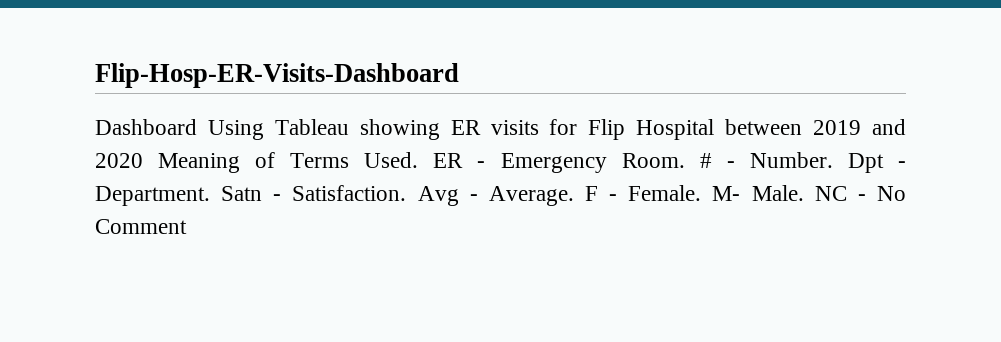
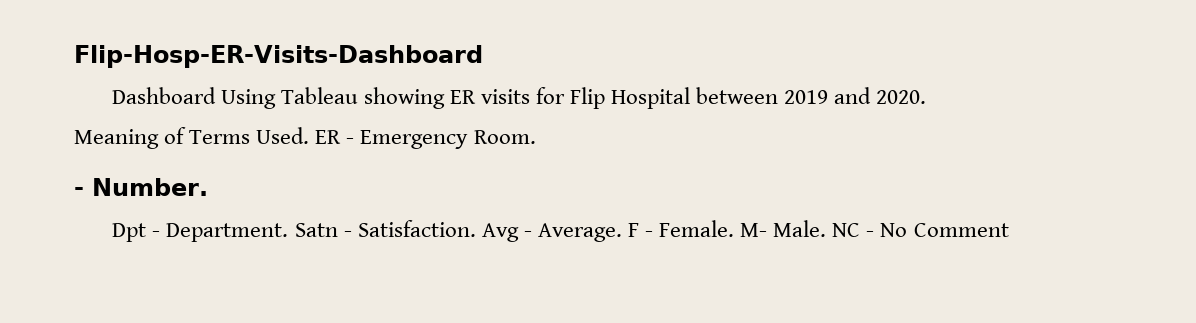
- Dashboard Using Tableau showing ER visits for Flip Hospital between 2019 and 2020 Meaning of Terms Used.
+ Dashboard Using Tableau showing ER visits for Flip Hospital between 2019 and 2020.
+ Meaning of Terms Used.
- ER - Emergency Room. # - Number. Dpt - Department.
+ ER - Emergency Room.
+ - Number.
+ Dpt - Department.

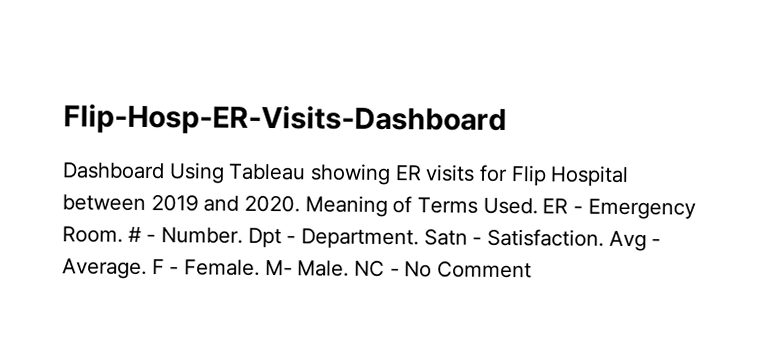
- Dashboard Using Tableau showing ER visits for Flip Hospital between 2019 and 2020.
- Meaning of Terms Used.
+ Dashboard Using Tableau showing ER visits for Flip Hospital between 2019 and 2020. Meaning of Terms Used.
- ER - Emergency Room.
- - Number.
- Dpt - Department.
+ ER - Emergency Room. # - Number. Dpt - Department.

